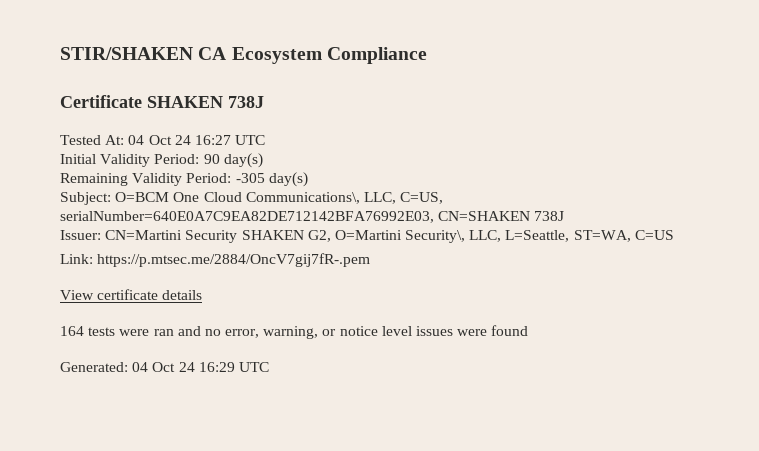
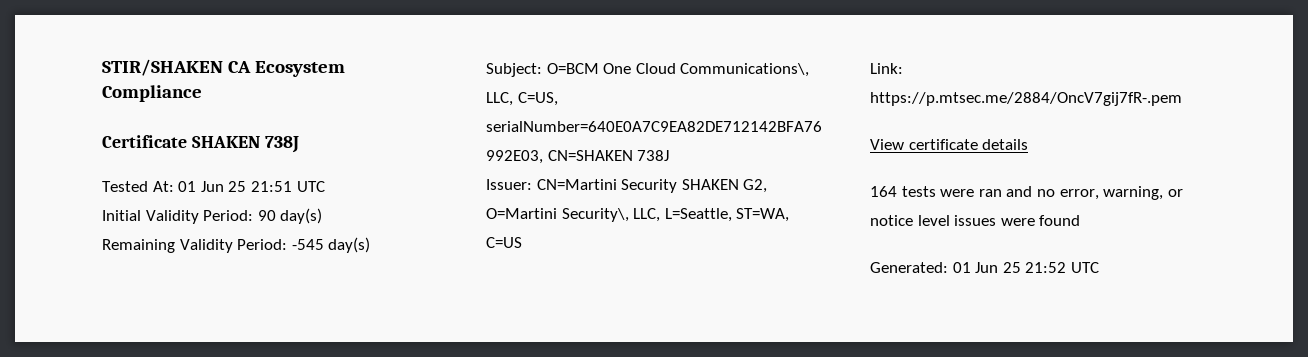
- Tested At: 04 Oct 24 16:27 UTC
+ Tested At: 01 Jun 25 21:51 UTC
- Remaining Validity Period: -305 day(s)
+ Remaining Validity Period: -545 day(s)
- Generated: 04 Oct 24 16:29 UTC
+ Generated: 01 Jun 25 21:52 UTC

